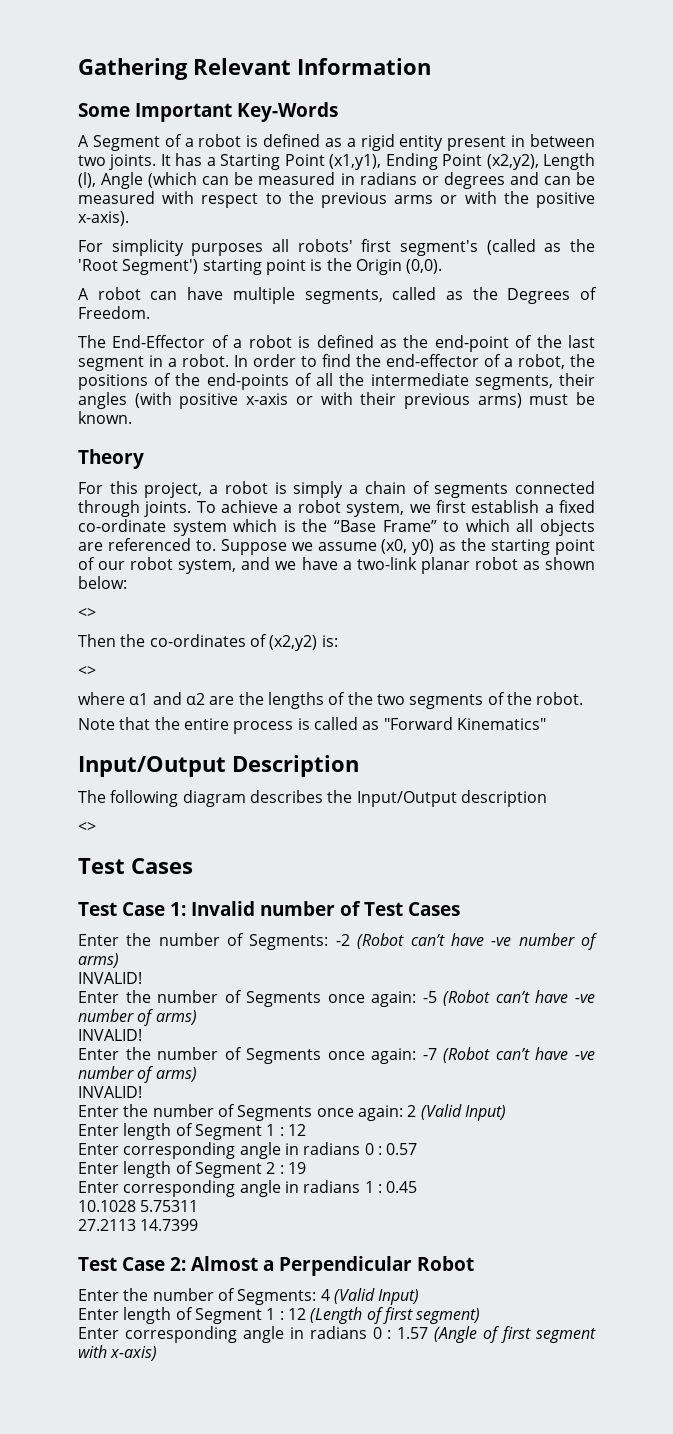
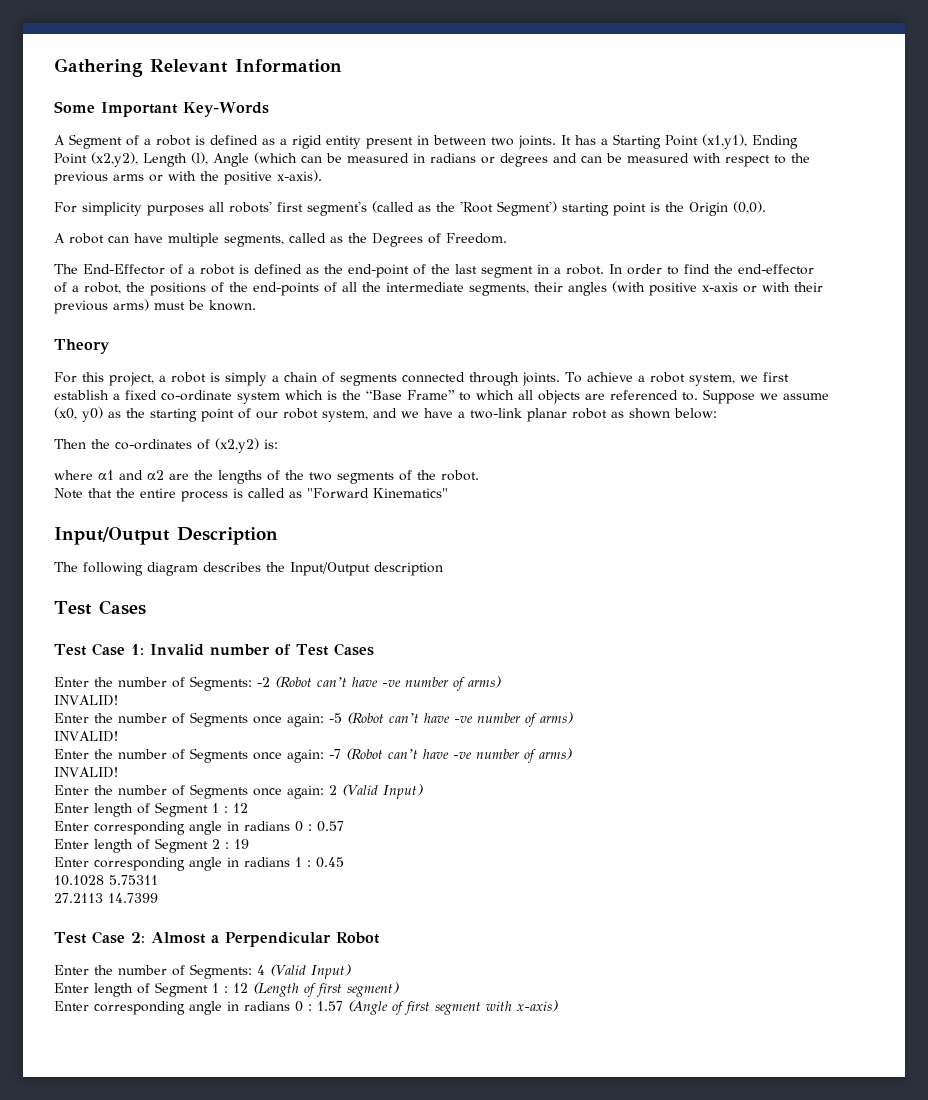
  Suppose we assume (x0, y0) as the starting point of our robot system, and we have a two-link planar robot as shown below:
- <>
  Then the co-ordinates of (x2,y2) is:
- <>
  The following diagram describes the Input/Output description
- <>

